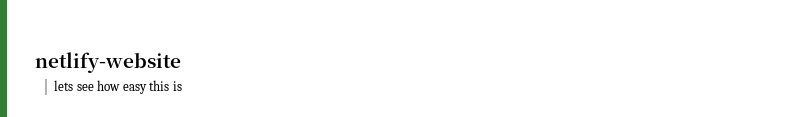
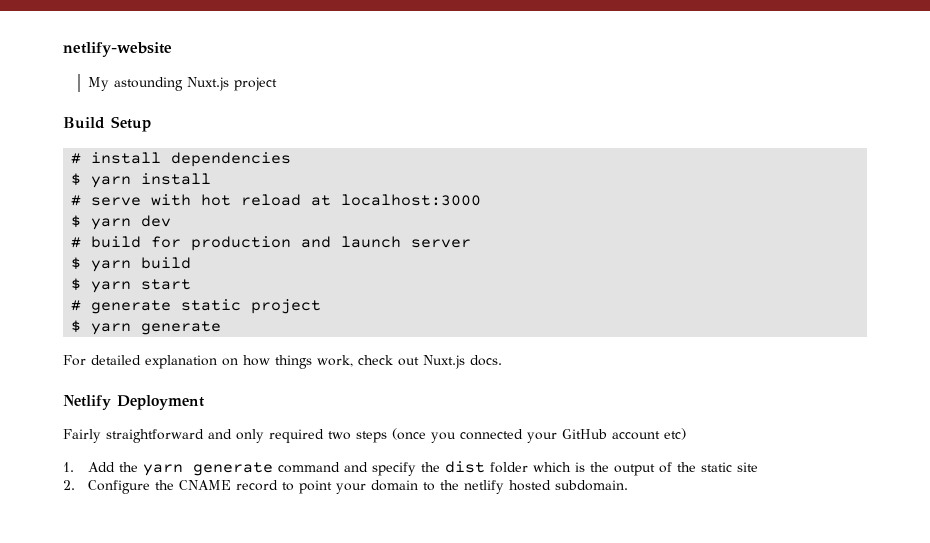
- lets see how easy this is
+ My astounding Nuxt.js project
+ Build Setup
+ # install dependencies
+ $ yarn install
+ # serve with hot reload at localhost:3000
+ $ yarn dev
+ # build for production and launch server
+ $ yarn build
+ $ yarn start
+ # generate static project
+ $ yarn generate
+ For detailed explanation on how things work, check out Nuxt.js docs.
+ Netlify Deployment
+ Fairly straightforward and only required two steps (once you connected your GitHub account etc)
+ 1. Add the yarn generate command and specify the dist folder which is the output of the static site
+ 2. Configure the CNAME record to point your domain to the netlify hosted subdomain.

